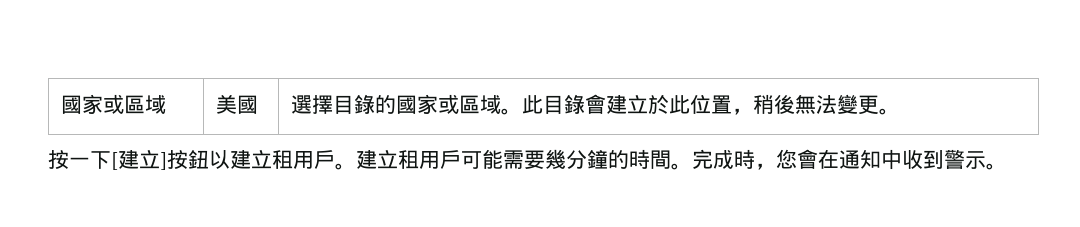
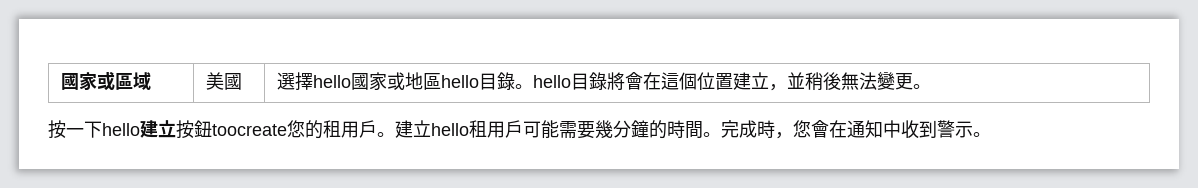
- 國家或區域 | 美國 | 選擇目錄的國家或區域。此目錄會建立於此位置，稍後無法變更。
+ 國家或區域 | 美國 | 選擇hello國家或地區hello目錄。hello目錄將會在這個位置建立，並稍後無法變更。
- 按一下[建立]按鈕以建立租用戶。
+ 按一下hello建立按鈕toocreate您的租用戶。
- 建立租用戶可能需要幾分鐘的時間。
+ 建立hello租用戶可能需要幾分鐘的時間。

